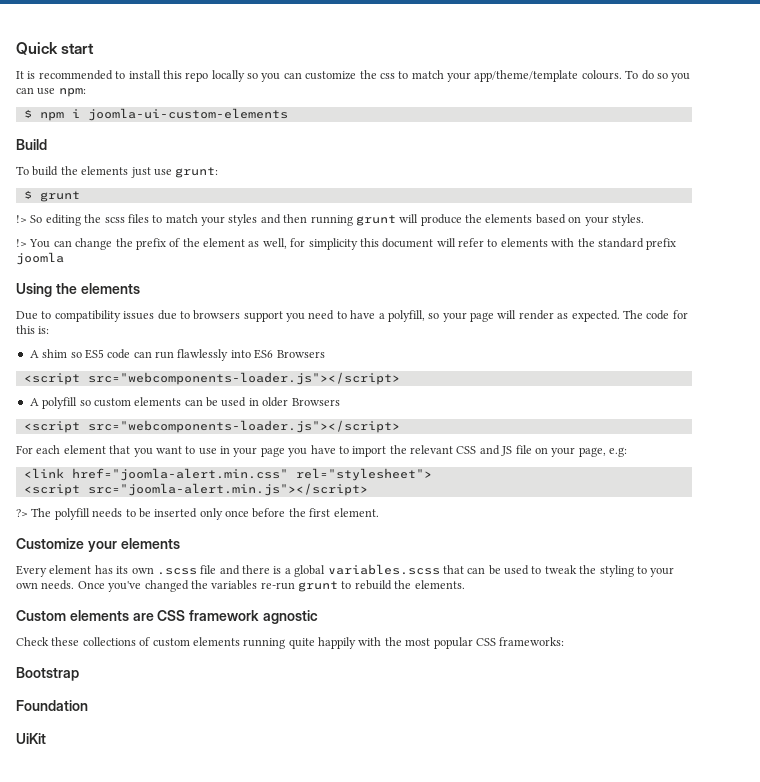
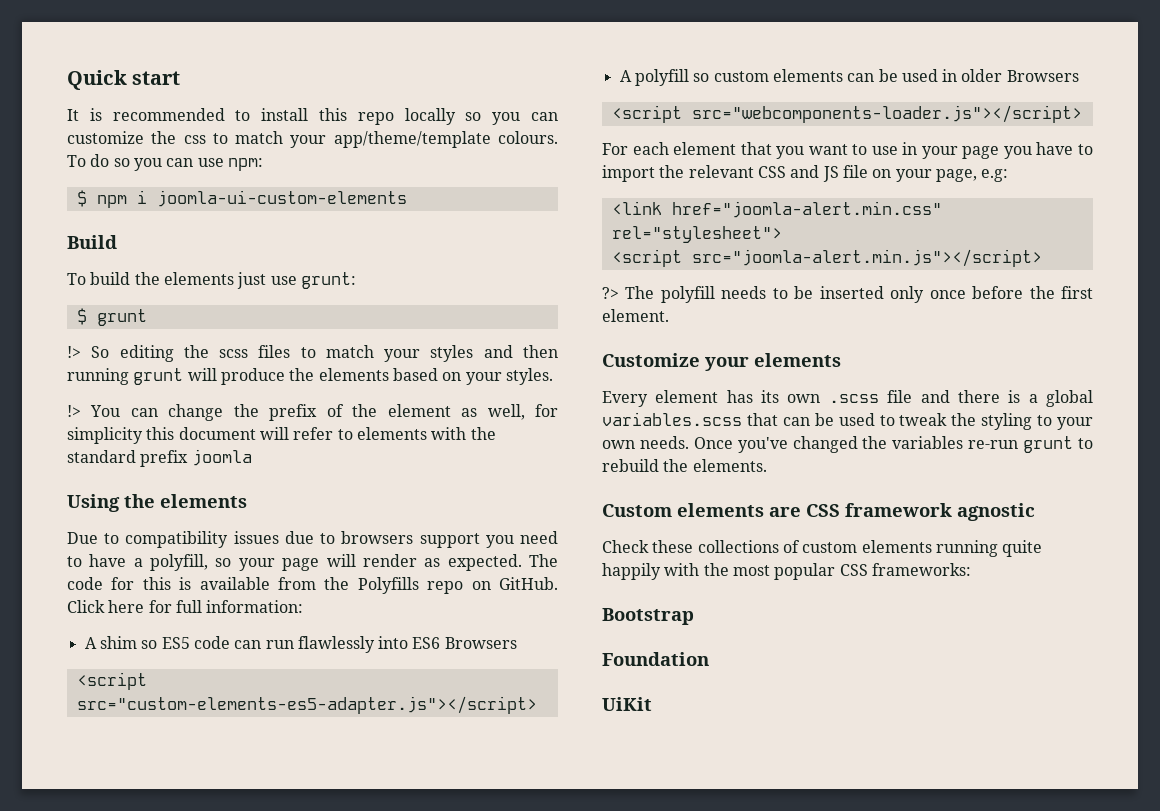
- The code for this is:
+ The code for this is available from the Polyfills repo on GitHub. Click here for full information:
  A shim so ES5 code can run flawlessly into ES6 Browsers
- <script src="webcomponents-loader.js"></script>
+ <script src="custom-elements-es5-adapter.js"></script>

